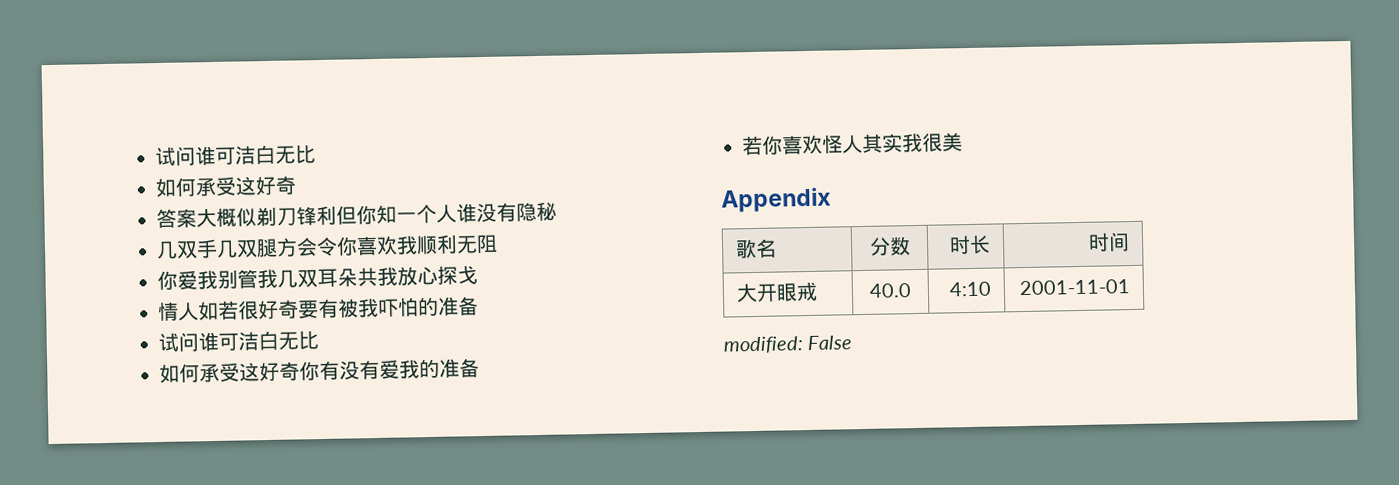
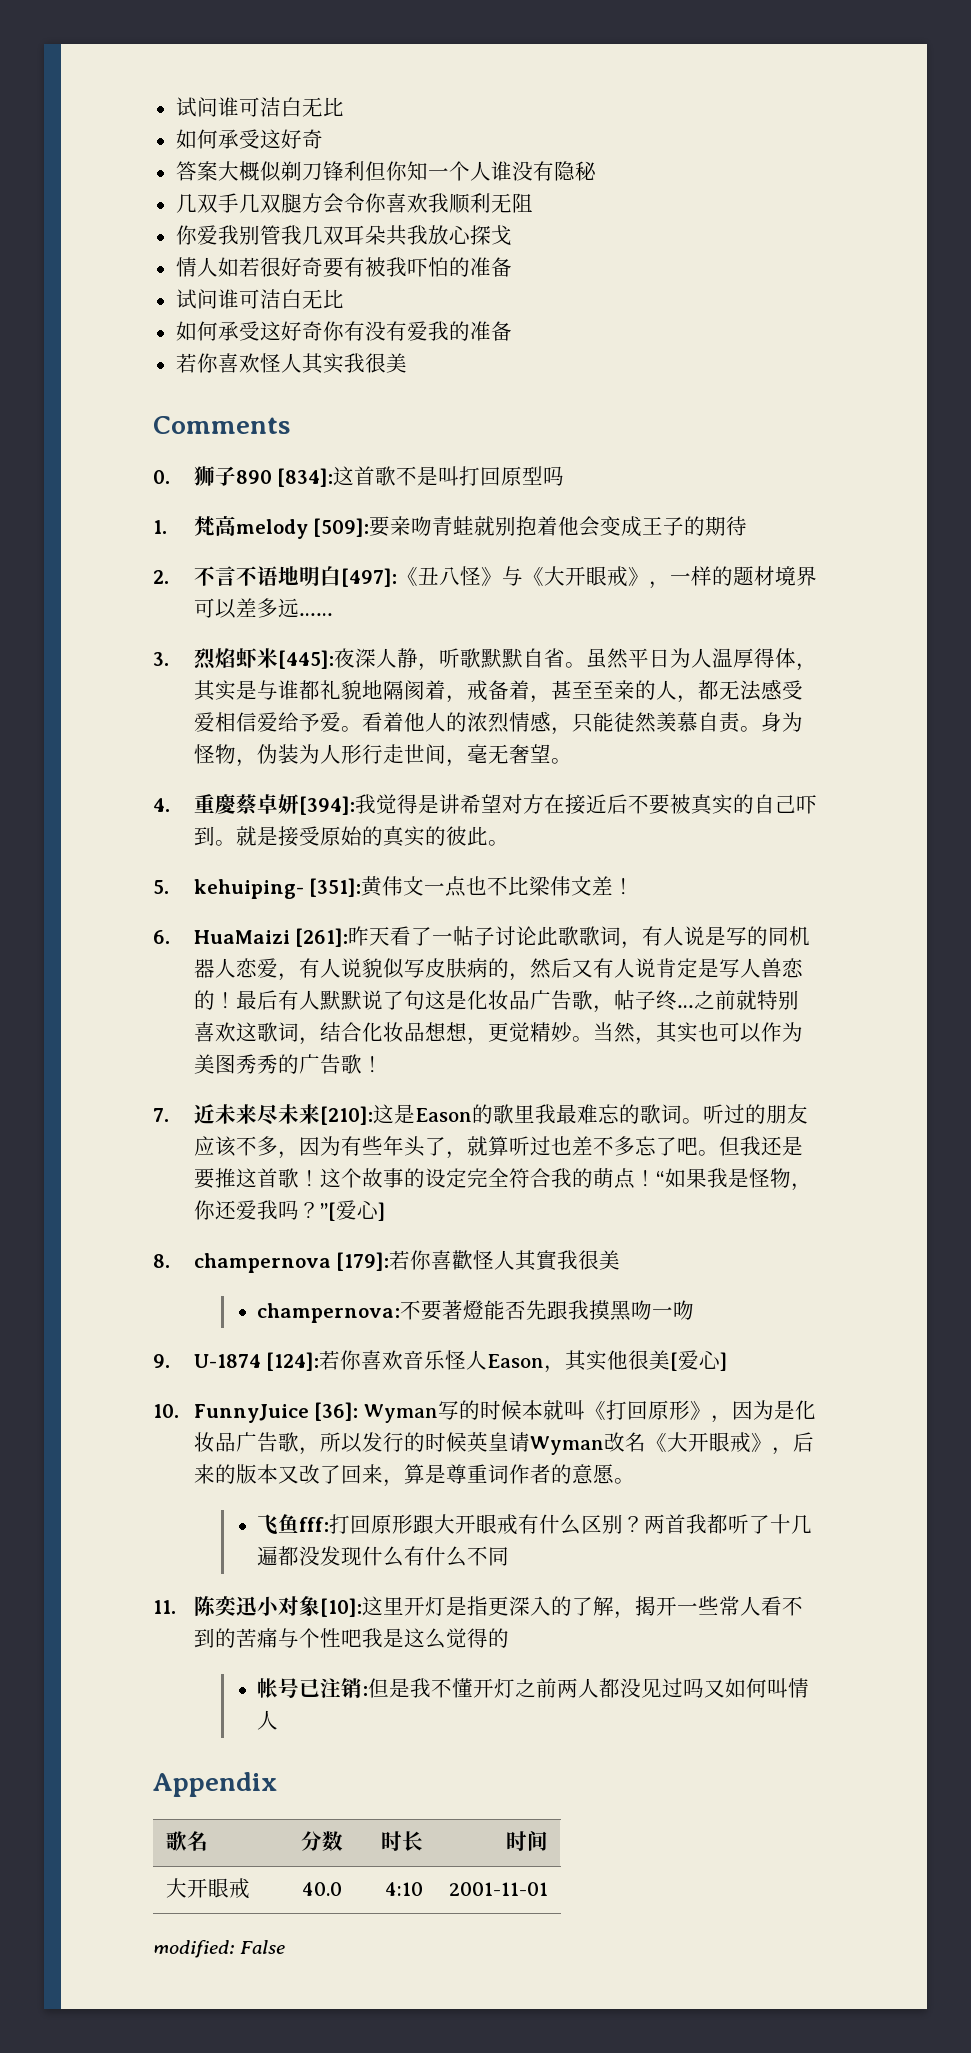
+ Comments
+ 0.狮子890 [834]:这首歌不是叫打回原型吗
+ 1.梵高melody [509]:要亲吻青蛙就别抱着他会变成王子的期待
+ 2.不言不语地明白[497]:《丑八怪》与《大开眼戒》，一样的题材境界可以差多远……
+ 3.烈焰虾米[445]:夜深人静，听歌默默自省。虽然平日为人温厚得体，其实是与谁都礼貌地隔阂着，戒备着，甚至至亲的人，都无法感受爱相信爱给予爱。看着他人的浓烈情感，只能徒然羡慕自责。身为怪物，伪装为人形行走世间，毫无奢望。
+ 4.重慶蔡卓妍[394]:我觉得是讲希望对方在接近后不要被真实的自己吓到。就是接受原始的真实的彼此。
+ 5. kehuiping- [351]:黄伟文一点也不比梁伟文差！
+ 6. HuaMaizi [261]:昨天看了一帖子讨论此歌歌词，有人说是写的同机器人恋爱，有人说貌似写皮肤病的，然后又有人说肯定是写人兽恋的！最后有人默默说了句这是化妆品广告歌，帖子终…之前就特别喜欢这歌词，结合化妆品想想，更觉精妙。当然，其实也可以作为美图秀秀的广告歌！
+ 7.近未来尽未来[210]:这是Eason的歌里我最难忘的歌词。听过的朋友应该不多，因为有些年头了，就算听过也差不多忘了吧。但我还是要推这首歌！这个故事的设定完全符合我的萌点！“如果我是怪物，你还爱我吗？”[爱心]
+ 8. champernova [179]:若你喜歡怪人其實我很美
+ champernova:不要著燈能否先跟我摸黑吻一吻
+ 9. U-1874 [124]:若你喜欢音乐怪人Eason，其实他很美[爱心]
+ 10. FunnyJuice [36]: Wyman写的时候本就叫《打回原形》，因为是化妆品广告歌，所以发行的时候英皇请Wyman改名《大开眼戒》，后来的版本又改了回来，算是尊重词作者的意愿。
+ 飞鱼fff:打回原形跟大开眼戒有什么区别？两首我都听了十几遍都没发现什么有什么不同
+ 11.陈奕迅小对象[10]:这里开灯是指更深入的了解，揭开一些常人看不到的苦痛与个性吧我是这么觉得的
+ 帐号已注销:但是我不懂开灯之前两人都没见过吗又如何叫情人

